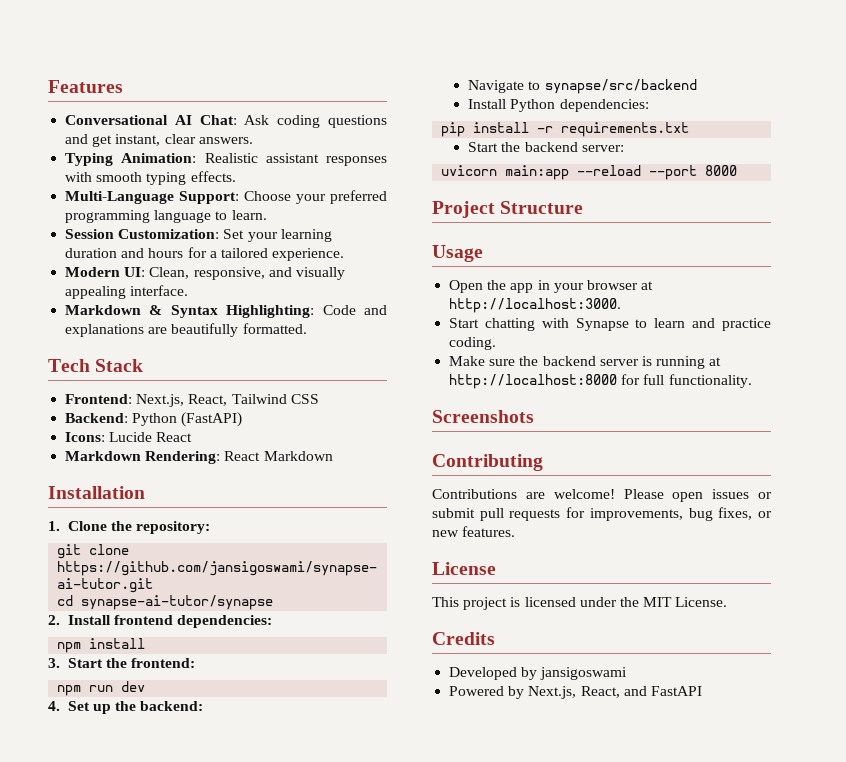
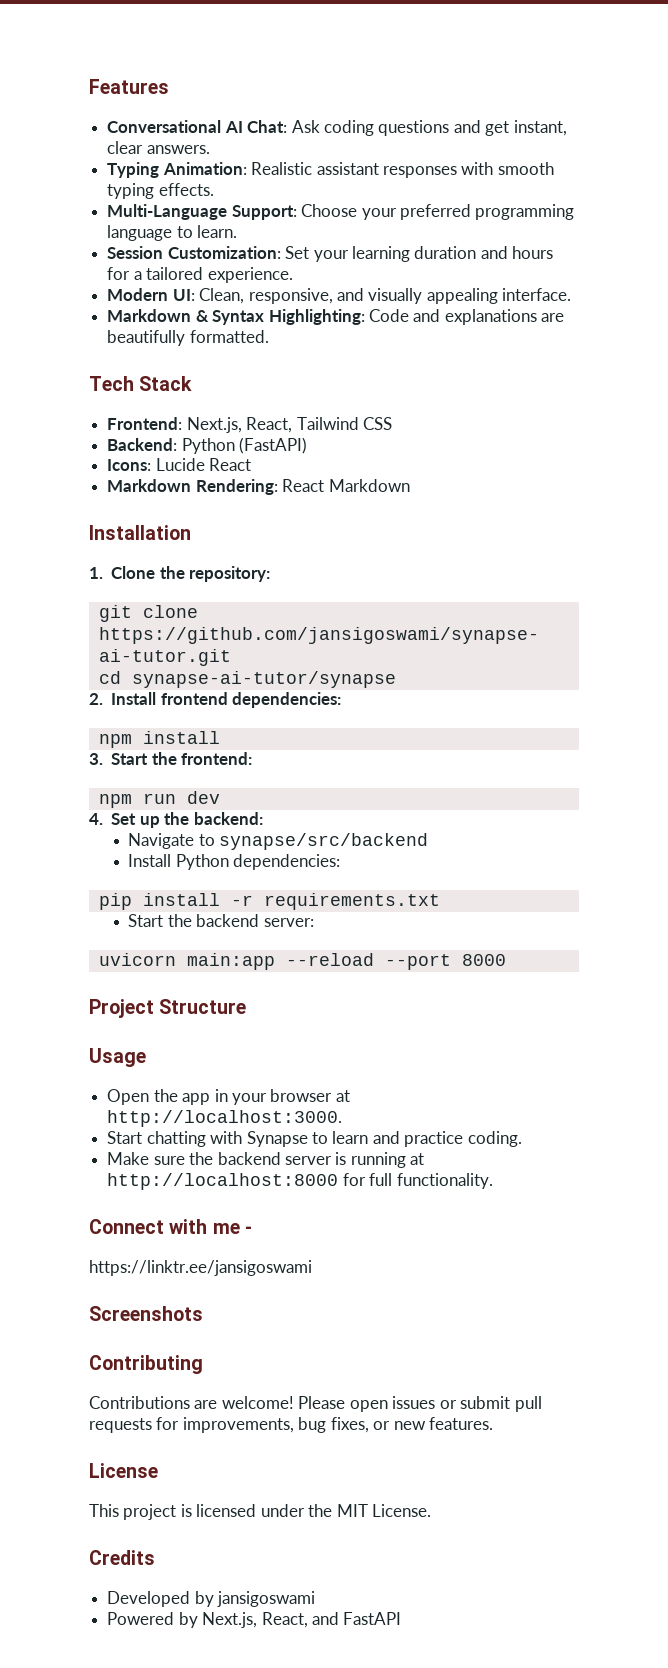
+ Connect with me -
+ https://linktr.ee/jansigoswami

